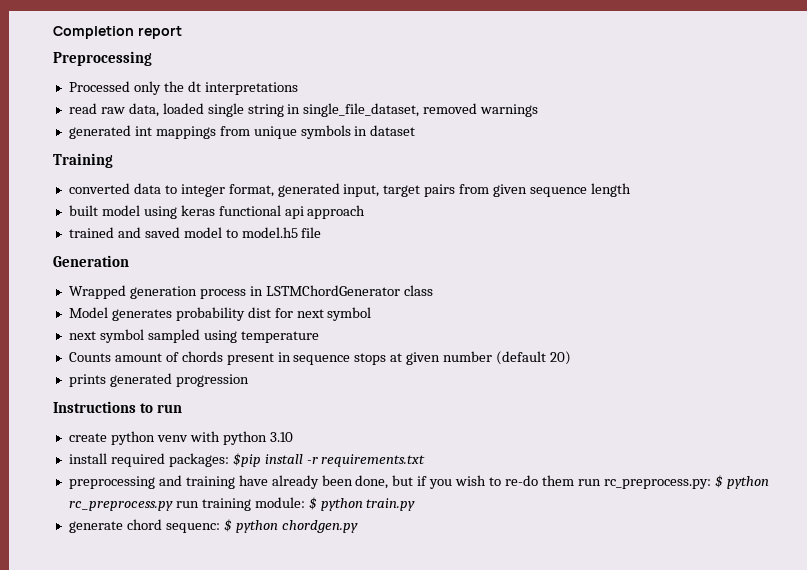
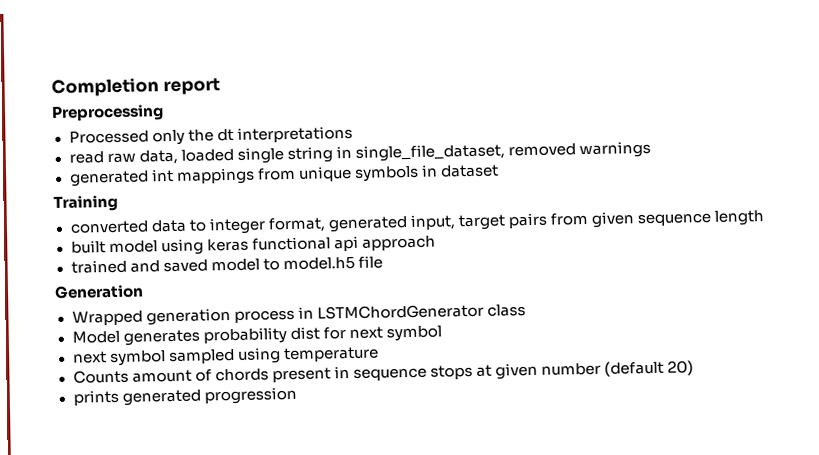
- Instructions to run
- create python venv with python 3.10
- install required packages: $pip install -r requirements.txt
- preprocessing and training have already been done, but if you wish to re-do them run rc_preprocess.py: $ python rc_preprocess.py run training module: $ python train.py
- generate chord sequenc: $ python chordgen.py

